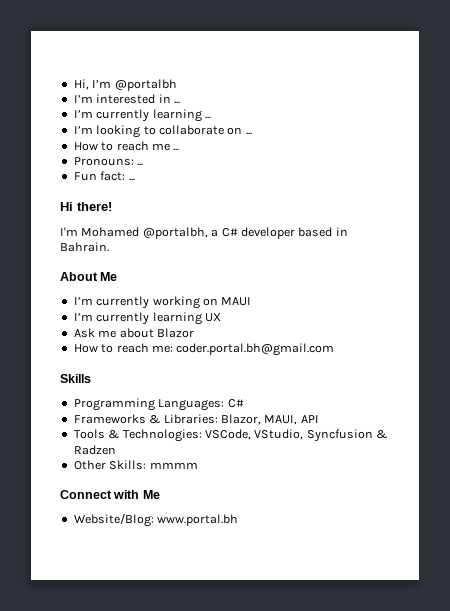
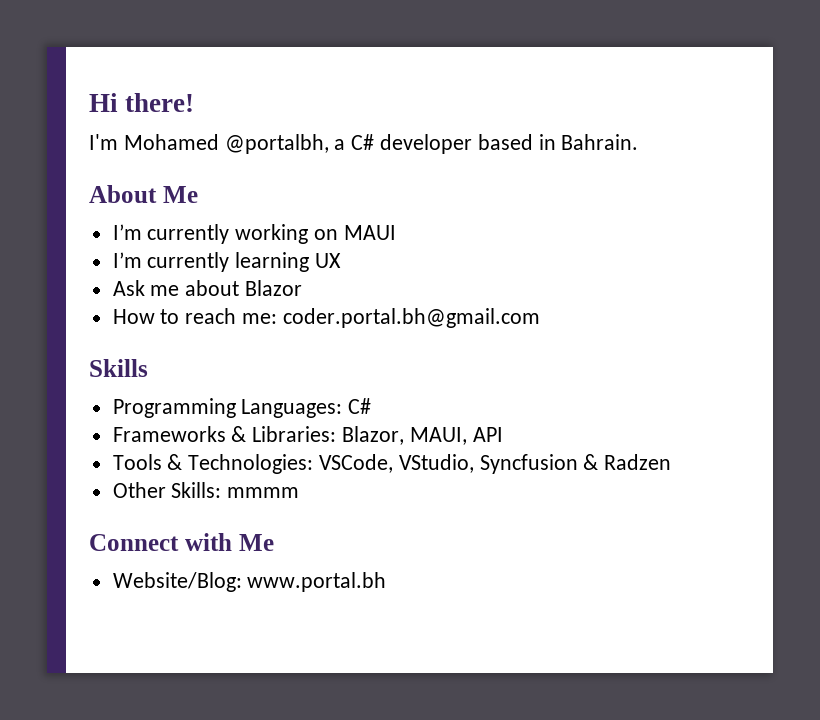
- Hi, I’m @portalbh
- I’m interested in ...
- I’m currently learning ...
- I’m looking to collaborate on ...
- How to reach me ...
- Pronouns: ...
- Fun fact: ...

